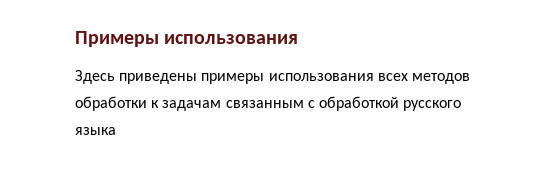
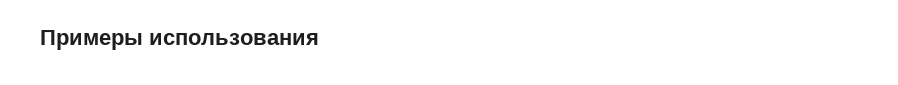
- Здесь приведены примеры использования всех методов обработки к задачам связанным с обработкой русского языка

